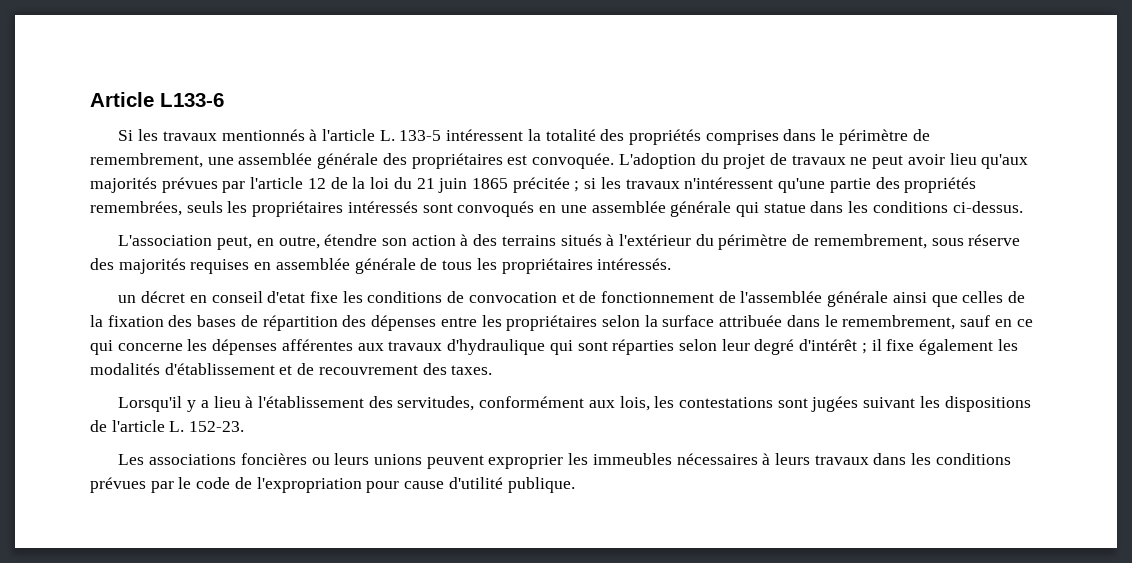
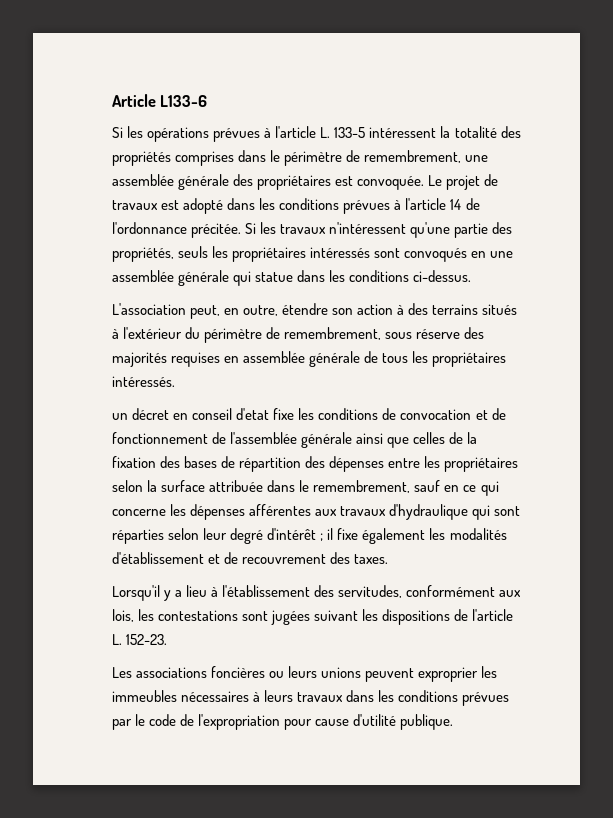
- Si les travaux mentionnés à l'article L. 133-5 intéressent la totalité des propriétés comprises dans le périmètre de remembrement, une assemblée générale des propriétaires est convoquée.
+ Si les opérations prévues à l'article L. 133-5 intéressent la totalité des propriétés comprises dans le périmètre de remembrement, une assemblée générale des propriétaires est convoquée.
- L'adoption du projet de travaux ne peut avoir lieu qu'aux majorités prévues par l'article 12 de la loi du 21 juin 1865 précitée ; si les travaux n'intéressent qu'une partie des propriétés remembrées, seuls les propriétaires intéressés sont convoqués en une assemblée générale qui statue dans les conditions ci-dessus.
+ Le projet de travaux est adopté dans les conditions prévues à l'article 14 de l'ordonnance précitée. Si les travaux n'intéressent qu'une partie des propriétés, seuls les propriétaires intéressés sont convoqués en une assemblée générale qui statue dans les conditions ci-dessus.

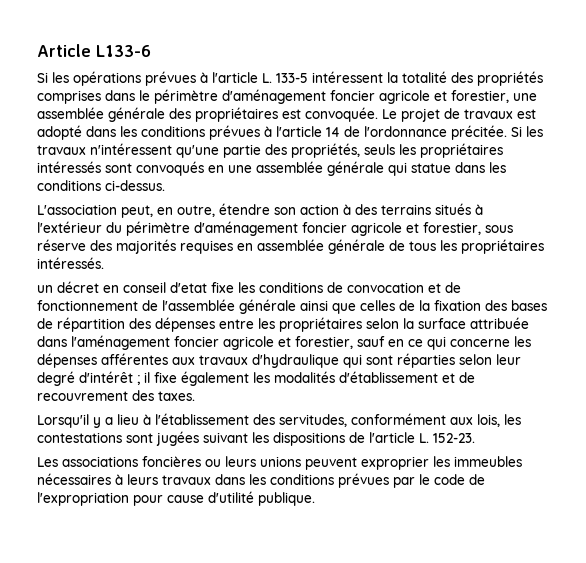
- Si les opérations prévues à l'article L. 133-5 intéressent la totalité des propriétés comprises dans le périmètre de remembrement, une assemblée générale des propriétaires est convoquée.
+ Si les opérations prévues à l'article L. 133-5 intéressent la totalité des propriétés comprises dans le périmètre d'aménagement foncier agricole et forestier, une assemblée générale des propriétaires est convoquée.
- L'association peut, en outre, étendre son action à des terrains situés à l'extérieur du périmètre de remembrement, sous réserve des majorités requises en assemblée générale de tous les propriétaires intéressés.
+ L'association peut, en outre, étendre son action à des terrains situés à l'extérieur du périmètre d'aménagement foncier agricole et forestier, sous réserve des majorités requises en assemblée générale de tous les propriétaires intéressés.
- un décret en conseil d'etat fixe les conditions de convocation et de fonctionnement de l'assemblée générale ainsi que celles de la fixation des bases de répartition des dépenses entre les propriétaires selon la surface attribuée dans le remembrement, sauf en ce qui concerne les dépenses afférentes aux travaux d'hydraulique qui sont réparties selon leur degré d'intérêt ;
+ un décret en conseil d'etat fixe les conditions de convocation et de fonctionnement de l'assemblée générale ainsi que celles de la fixation des bases de répartition des dépenses entre les propriétaires selon la surface attribuée dans l'aménagement foncier agricole et forestier, sauf en ce qui concerne les dépenses afférentes aux travaux d'hydraulique qui sont réparties selon leur degré d'intérêt ;

